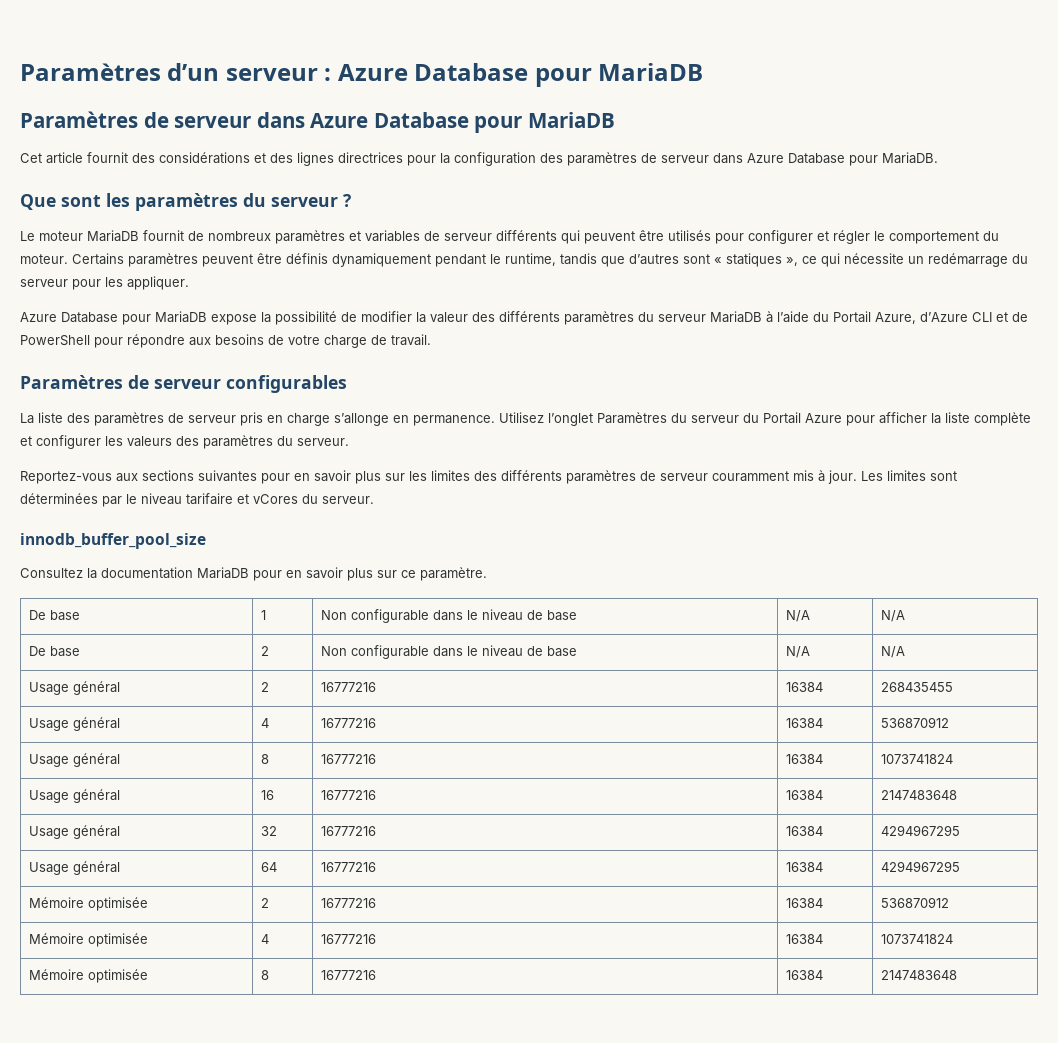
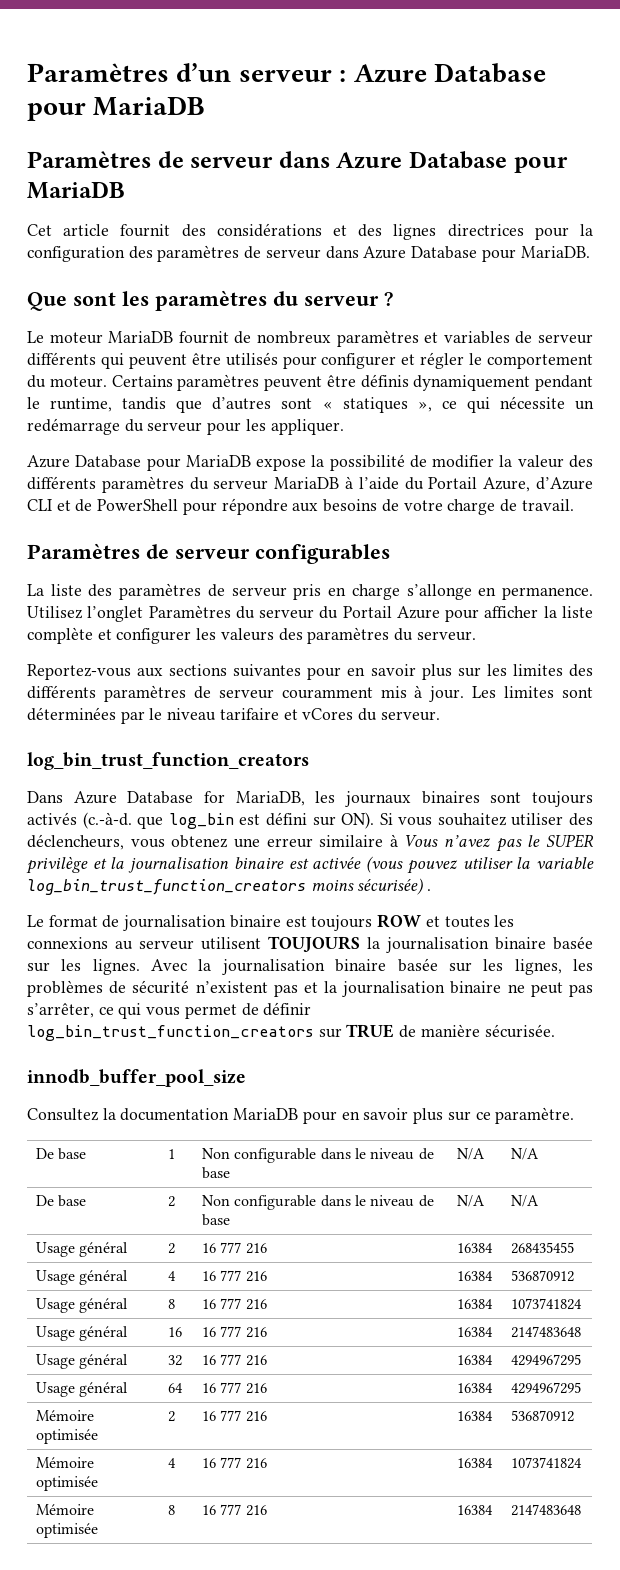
  Les limites sont déterminées par le niveau tarifaire et vCores du serveur.
+ log_bin_trust_function_creators
+ Dans Azure Database for MariaDB, les journaux binaires sont toujours activés (c.-à-d. que log_bin est défini sur ON). Si vous souhaitez utiliser des déclencheurs, vous obtenez une erreur similaire à Vous n’avez pas le SUPER privilège et la journalisation binaire est activée (vous pouvez utiliser la variable log_bin_trust_function_creators moins sécurisée) .
+ Le format de journalisation binaire est toujours ROW et toutes les connexions au serveur utilisent TOUJOURS la journalisation binaire basée sur les lignes. Avec la journalisation binaire basée sur les lignes, les problèmes de sécurité n’existent pas et la journalisation binaire ne peut pas s’arrêter, ce qui vous permet de définir log_bin_trust_function_creators sur TRUE de manière sécurisée.
- Usage général | 2 | 16777216 | 16384 | 268435455
+ Usage général | 2 | 16 777 216 | 16384 | 268435455
- Usage général | 4 | 16777216 | 16384 | 536870912
+ Usage général | 4 | 16 777 216 | 16384 | 536870912
- Usage général | 8 | 16777216 | 16384 | 1073741824
+ Usage général | 8 | 16 777 216 | 16384 | 1073741824
- Usage général | 16 | 16777216 | 16384 | 2147483648
+ Usage général | 16 | 16 777 216 | 16384 | 2147483648
- Usage général | 32 | 16777216 | 16384 | 4294967295
+ Usage général | 32 | 16 777 216 | 16384 | 4294967295
- Usage général | 64 | 16777216 | 16384 | 4294967295
+ Usage général | 64 | 16 777 216 | 16384 | 4294967295
- Mémoire optimisée | 2 | 16777216 | 16384 | 536870912
+ Mémoire optimisée | 2 | 16 777 216 | 16384 | 536870912
- Mémoire optimisée | 4 | 16777216 | 16384 | 1073741824
+ Mémoire optimisée | 4 | 16 777 216 | 16384 | 1073741824
- Mémoire optimisée | 8 | 16777216 | 16384 | 2147483648
+ Mémoire optimisée | 8 | 16 777 216 | 16384 | 2147483648

